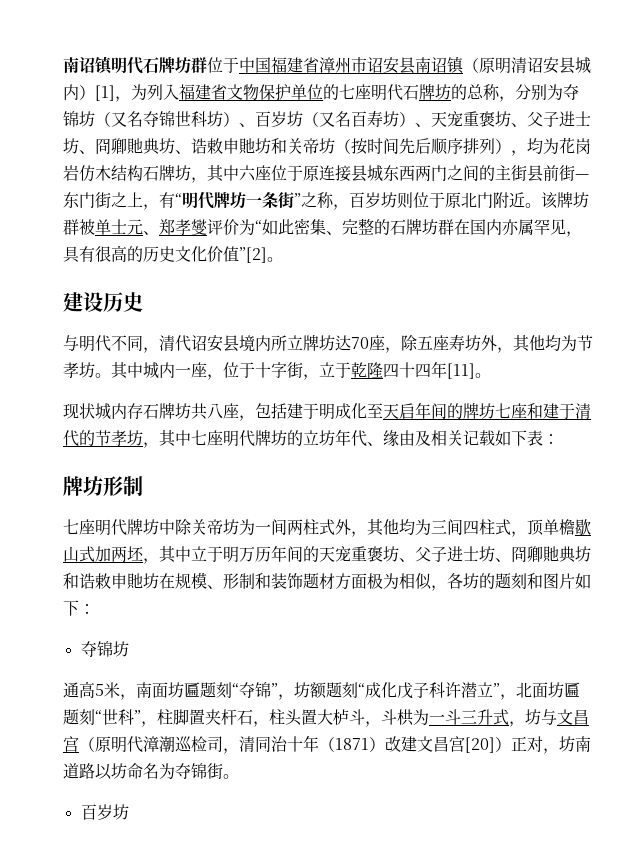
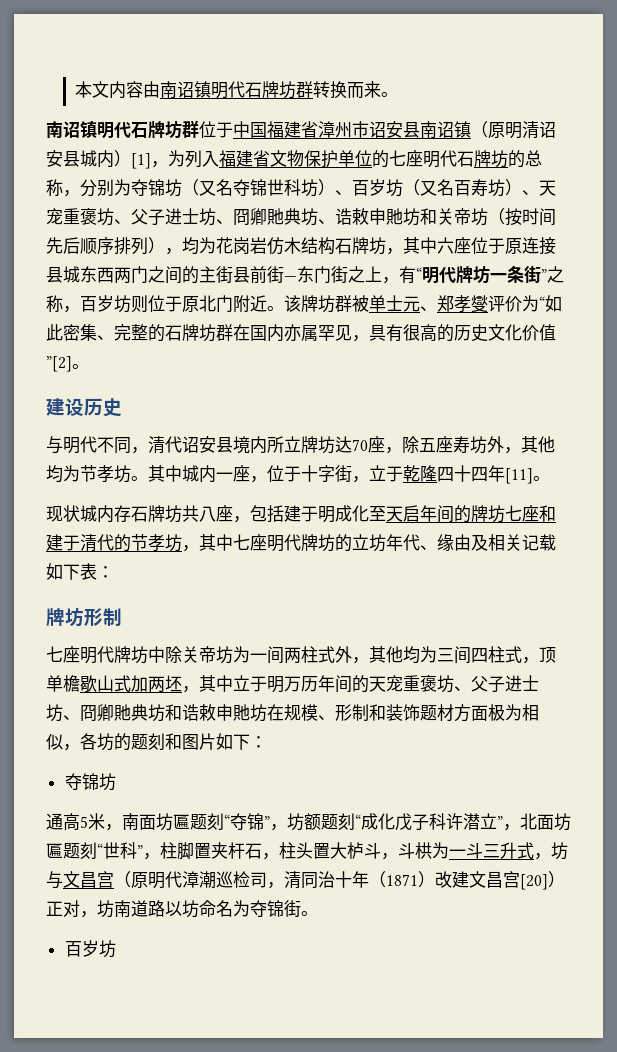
+ 本文内容由南诏镇明代石牌坊群转换而来。

